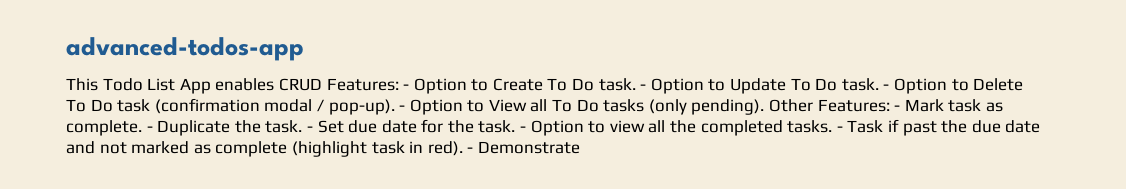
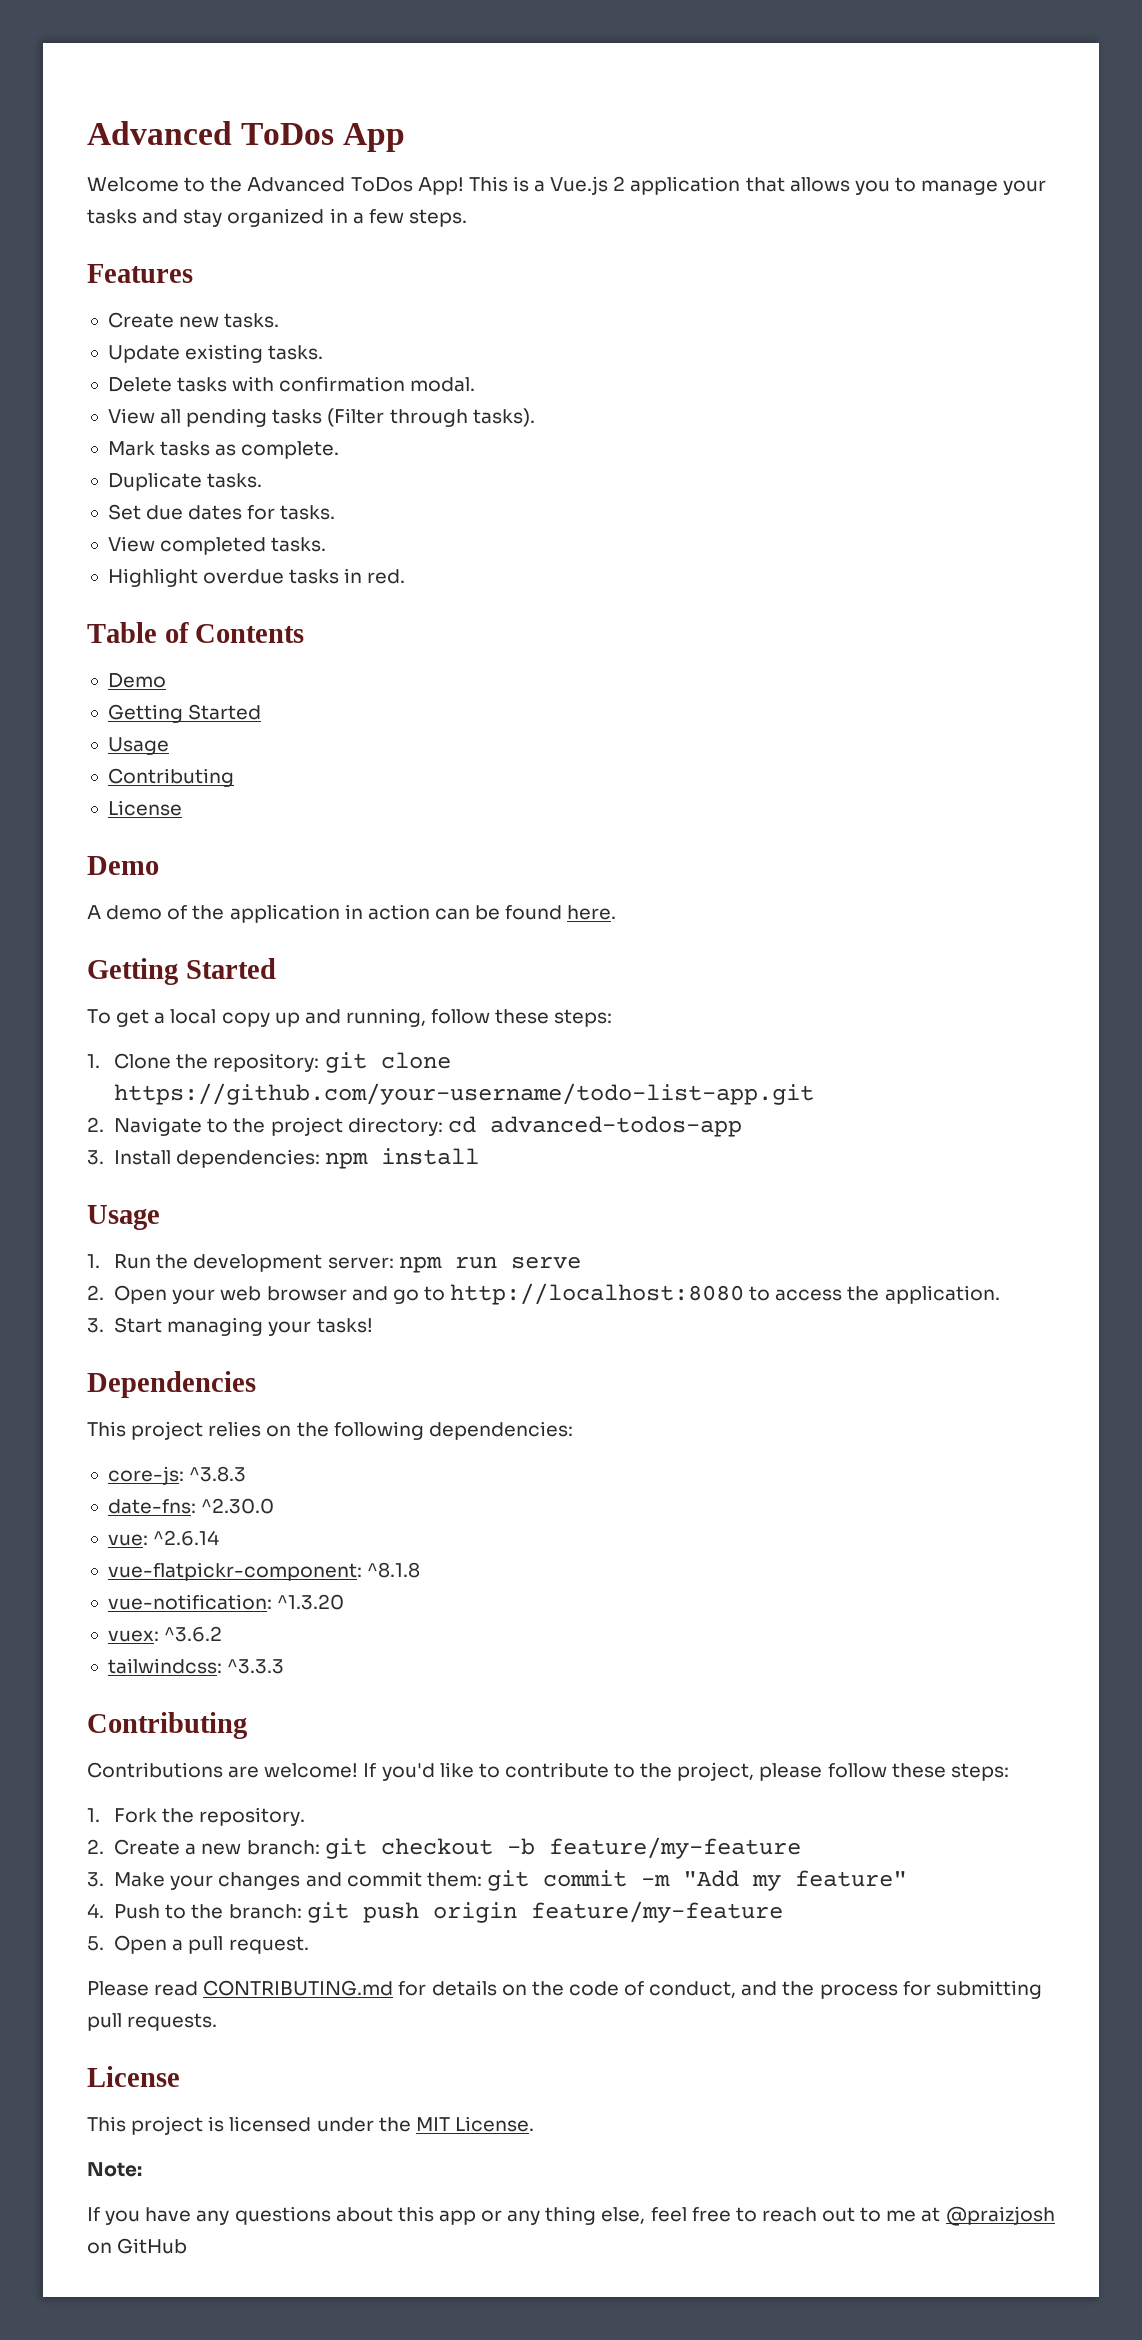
- advanced-todos-app
- This Todo List App enables CRUD Features: - Option to Create To Do task. - Option to Update To Do task. - Option to Delete To Do task (confirmation modal / pop-up). - Option to View all To Do tasks (only pending). Other Features: - Mark task as complete. - Duplicate the task. - Set due date for the task. - Option to view all the completed tasks. - Task if past the due date and not marked as complete (highlight task in red). - Demonstrate
+ Advanced ToDos App
+ Welcome to the Advanced ToDos App! This is a Vue.js 2 application that allows you to manage your tasks and stay organized in a few steps.
+ Features
+ Create new tasks.
+ Update existing tasks.
+ Delete tasks with confirmation modal.
+ View all pending tasks (Filter through tasks).
+ Mark tasks as complete.
+ Duplicate tasks.
+ Set due dates for tasks.
+ View completed tasks.
+ Highlight overdue tasks in red.
+ Table of Contents
+ Demo
+ Getting Started
+ Usage
+ Contributing
+ License
+ Demo
+ A demo of the application in action can be found here.
+ Getting Started
+ To get a local copy up and running, follow these steps:
+ 1. Clone the repository: git clone https://github.com/your-username/todo-list-app.git
+ 2. Navigate to the project directory: cd advanced-todos-app
+ 3. Install dependencies: npm install
+ Usage
+ 1. Run the development server: npm run serve
+ 2. Open your web browser and go to http://localhost:8080 to access the application.
+ 3. Start managing your tasks!
+ Dependencies
+ This project relies on the following dependencies:
+ core-js: ^3.8.3
+ date-fns: ^2.30.0
+ vue: ^2.6.14
+ vue-flatpickr-component: ^8.1.8
+ vue-notification: ^1.3.20
+ vuex: ^3.6.2
+ tailwindcss: ^3.3.3
+ Contributing
+ Contributions are welcome! If you'd like to contribute to the project, please follow these steps:
+ 1. Fork the repository.
+ 2. Create a new branch: git checkout -b feature/my-feature
+ 3. Make your changes and commit them: git commit -m "Add my feature"
+ 4. Push to the branch: git push origin feature/my-feature
+ 5. Open a pull request.
+ Please read CONTRIBUTING.md for details on the code of conduct, and the process for submitting pull requests.
+ License
+ This project is licensed under the MIT License.
+ Note:
+ If you have any questions about this app or any thing else, feel free to reach out to me at @praizjosh on GitHub

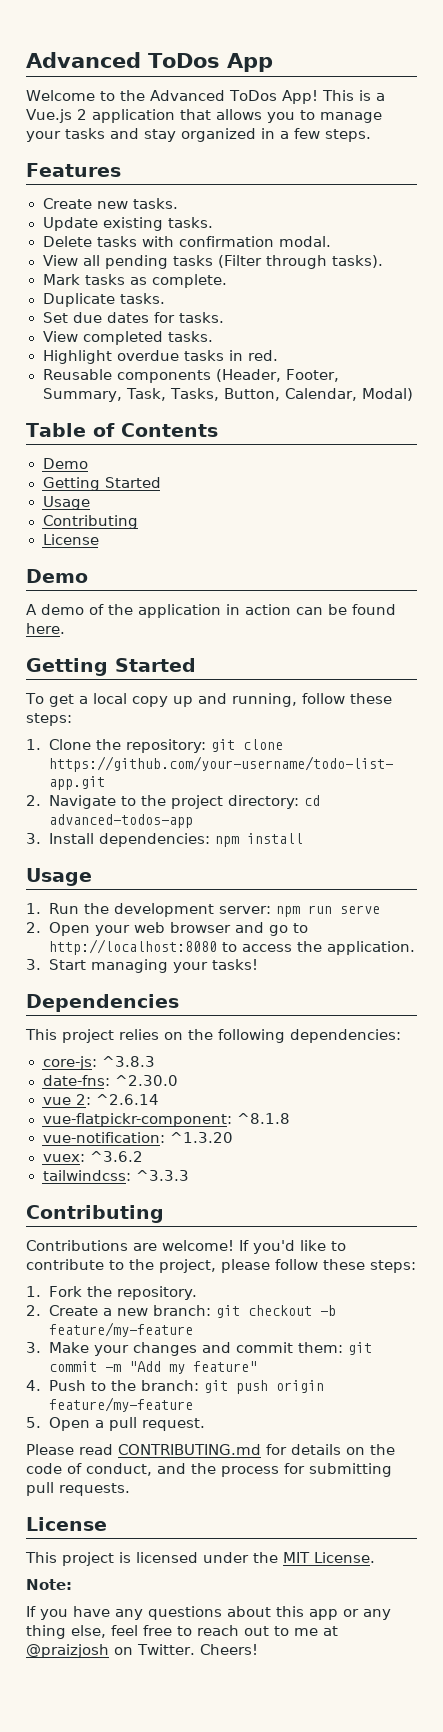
+ Reusable components (Header, Footer, Summary, Task, Tasks, Button, Calendar, Modal)
- vue: ^2.6.14
+ vue 2: ^2.6.14
- If you have any questions about this app or any thing else, feel free to reach out to me at @praizjosh on GitHub
+ If you have any questions about this app or any thing else, feel free to reach out to me at @praizjosh on Twitter. Cheers!

